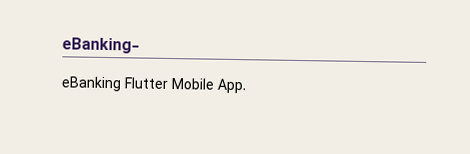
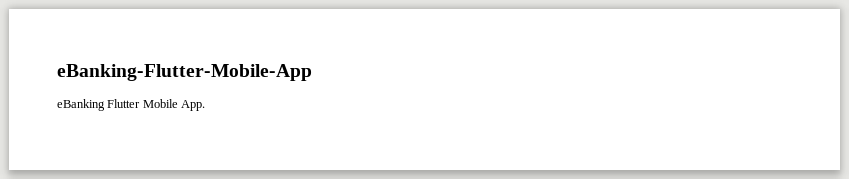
- eBanking-
+ eBanking-Flutter-Mobile-App

